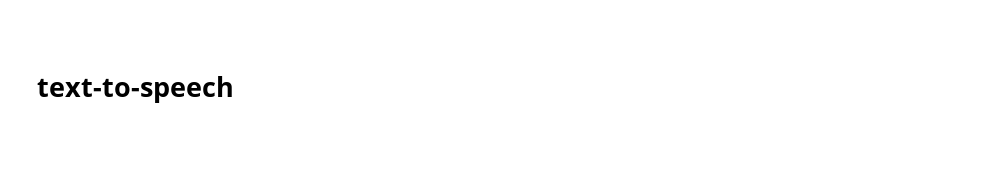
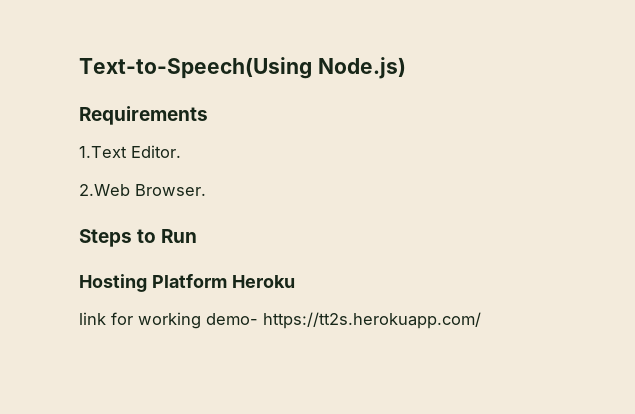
- text-to-speech
+ Text-to-Speech(Using Node.js)
+ Requirements
+ 1.Text Editor.
+ 2.Web Browser.
+ Steps to Run
+ Hosting Platform Heroku
+ link for working demo- https://tt2s.herokuapp.com/

